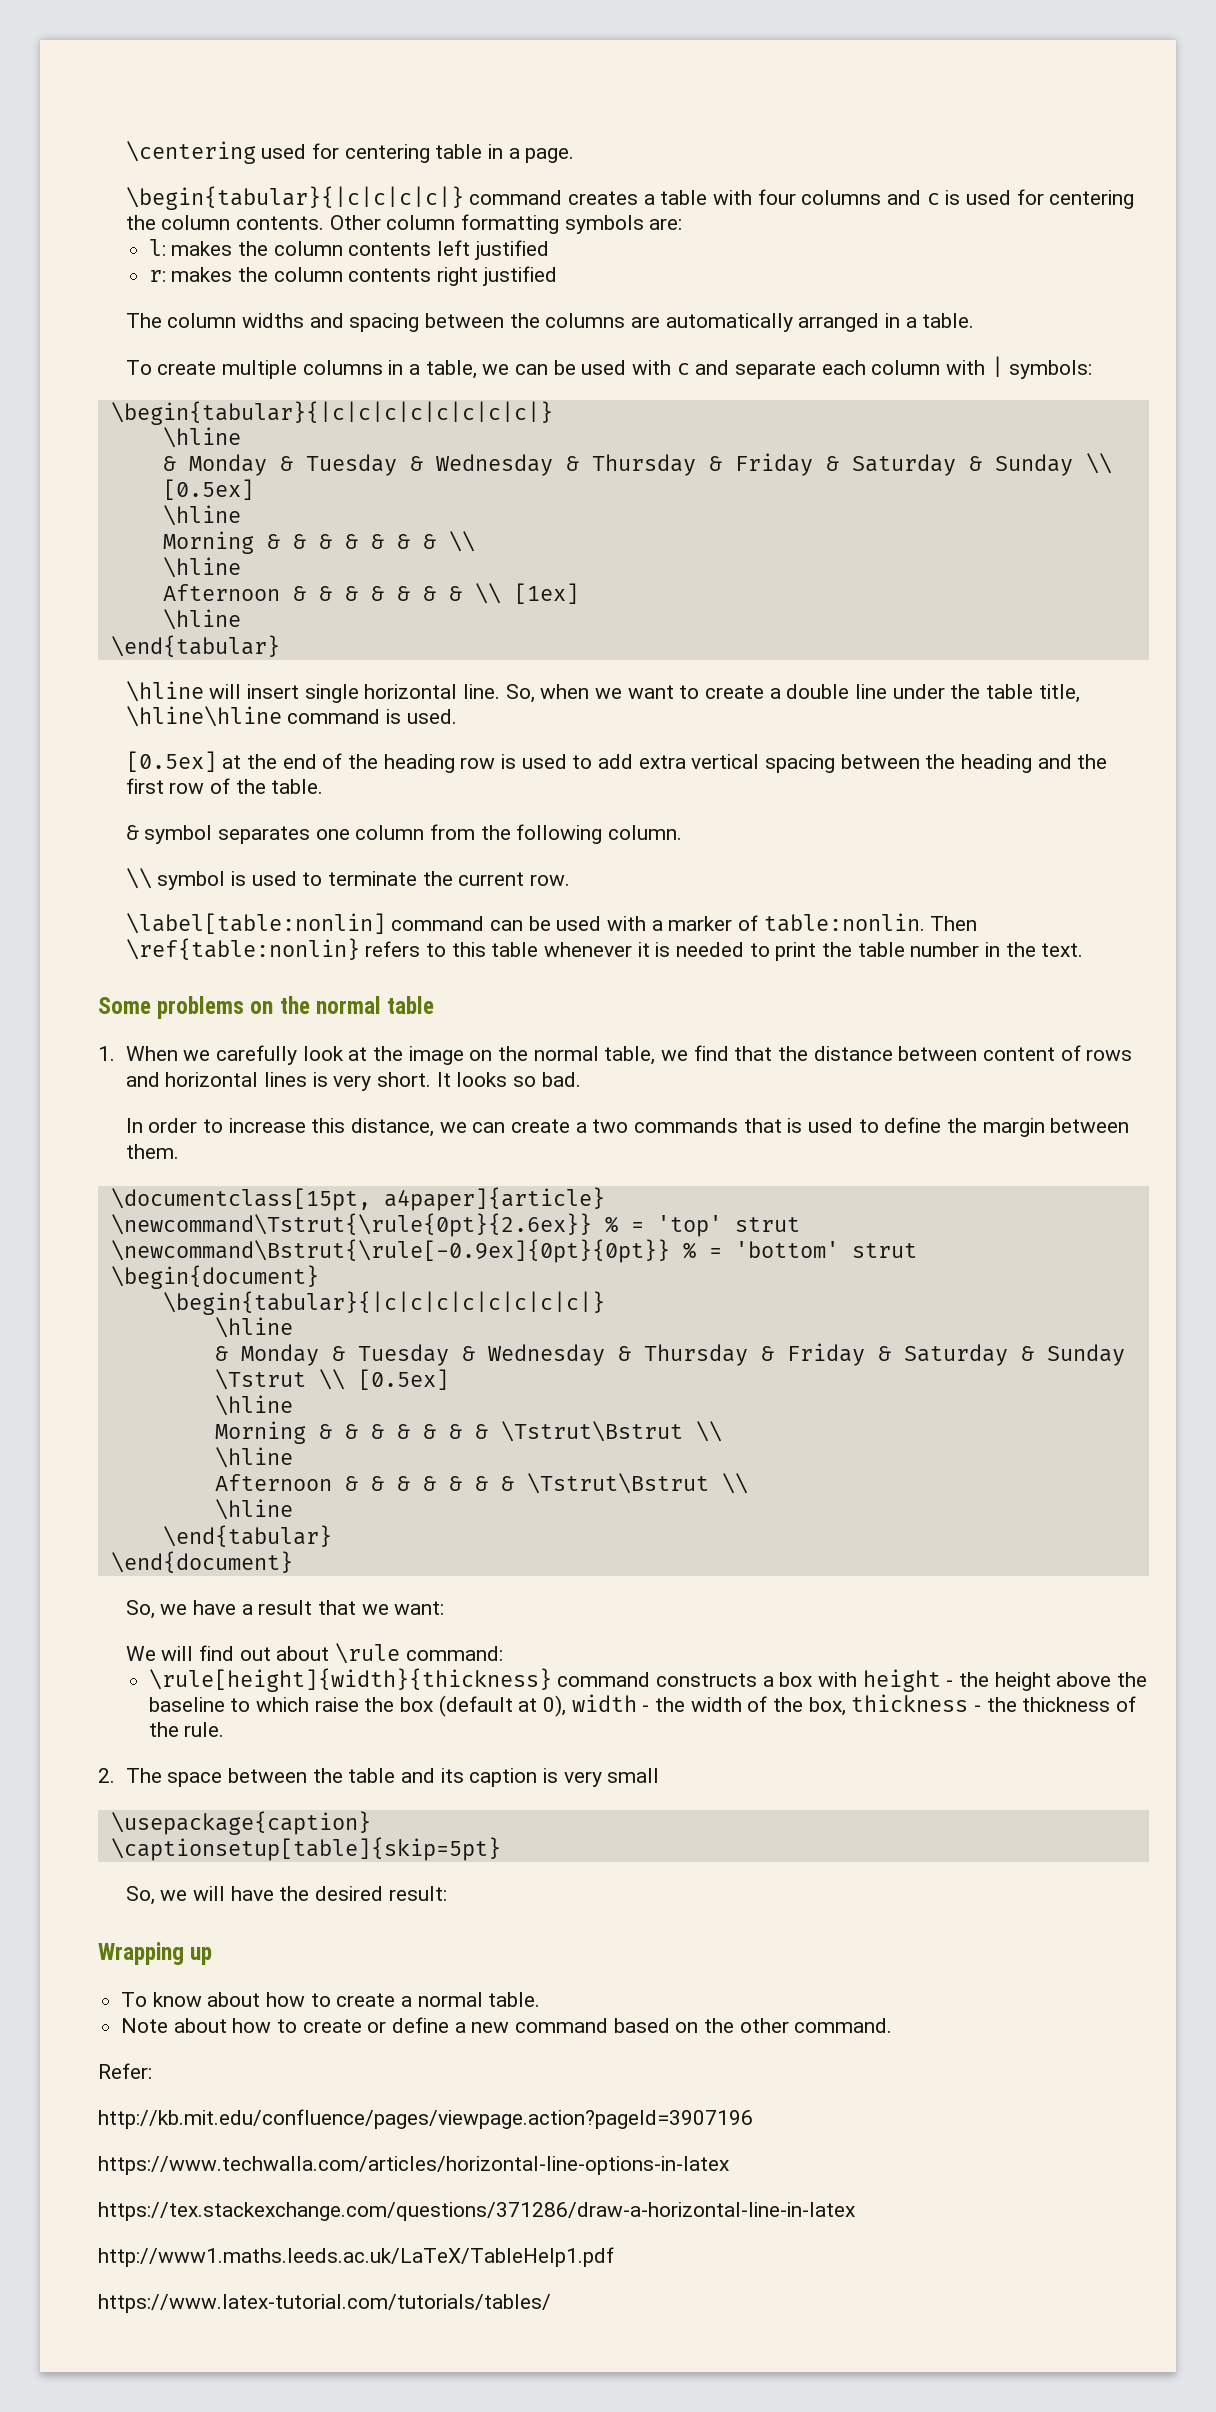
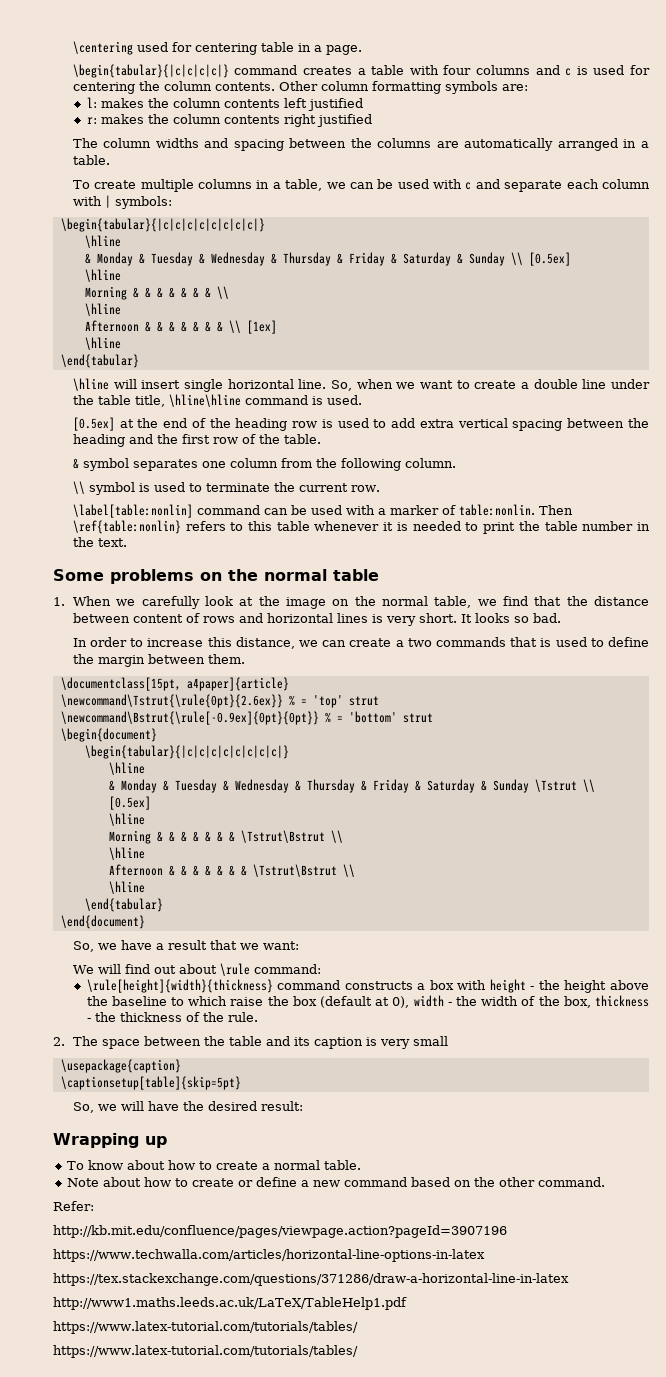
  http://www1.maths.leeds.ac.uk/LaTeX/TableHelp1.pdf
+ https://www.latex-tutorial.com/tutorials/tables/

